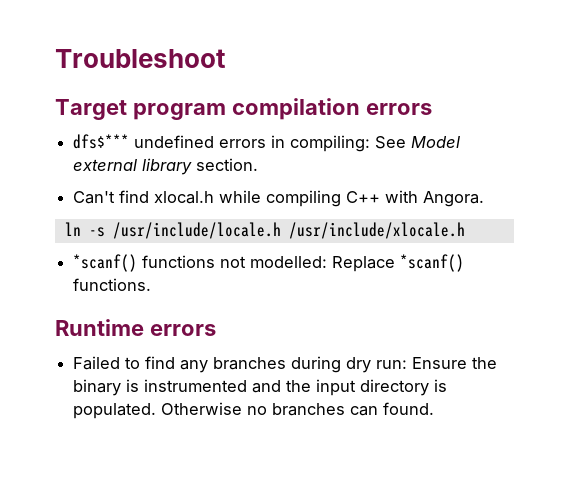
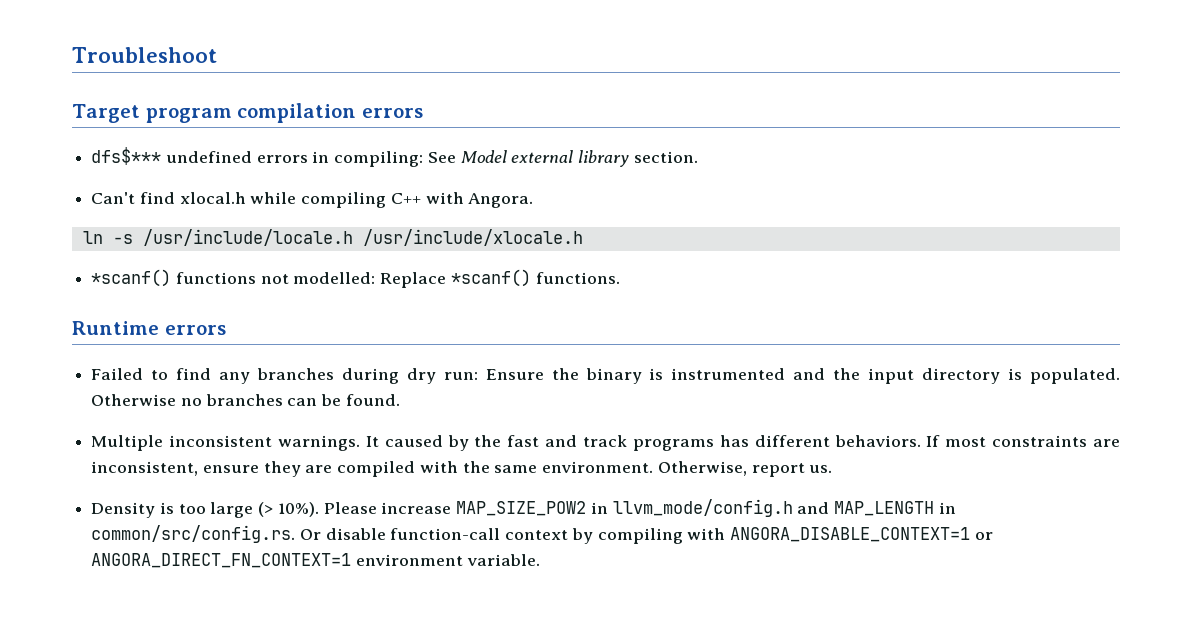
- Otherwise no branches can found.
+ Otherwise no branches can be found.
+ Multiple inconsistent warnings. It caused by the fast and track programs has different behaviors. If most constraints are inconsistent, ensure they are compiled with the same environment. Otherwise, report us.
+ Density is too large (> 10%). Please increase MAP_SIZE_POW2 in llvm_mode/config.h and MAP_LENGTH in common/src/config.rs. Or disable function-call context by compiling with ANGORA_DISABLE_CONTEXT=1 or ANGORA_DIRECT_FN_CONTEXT=1 environment variable.

